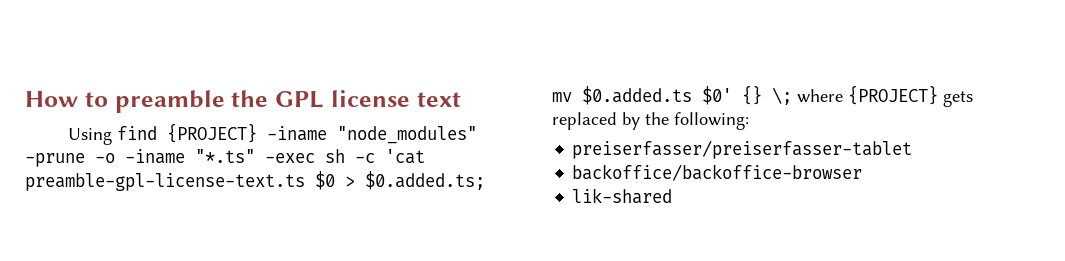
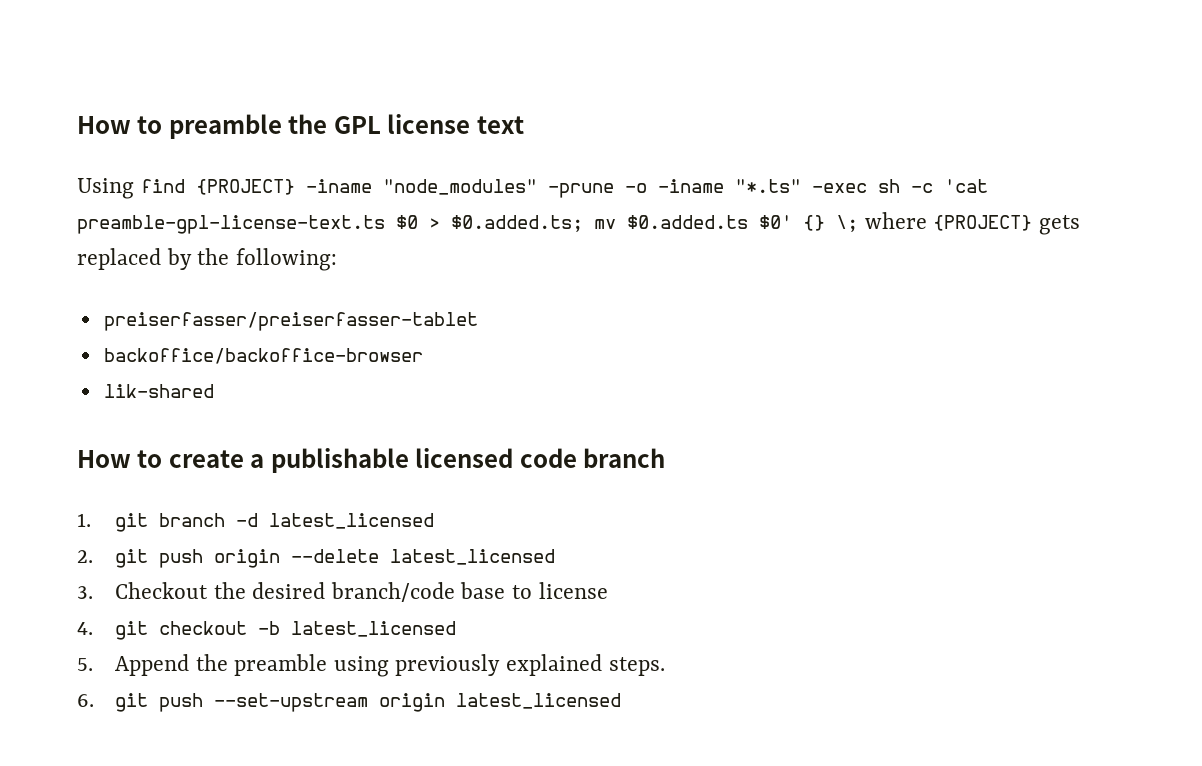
+ How to create a publishable licensed code branch
+ 1. git branch -d latest_licensed
+ 2. git push origin --delete latest_licensed
+ 3. Checkout the desired branch/code base to license
+ 4. git checkout -b latest_licensed
+ 5. Append the preamble using previously explained steps.
+ 6. git push --set-upstream origin latest_licensed

